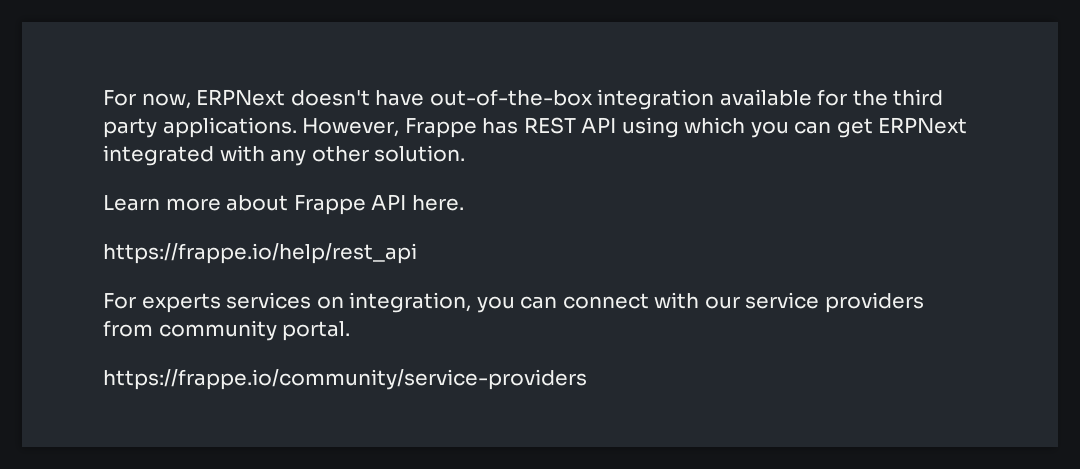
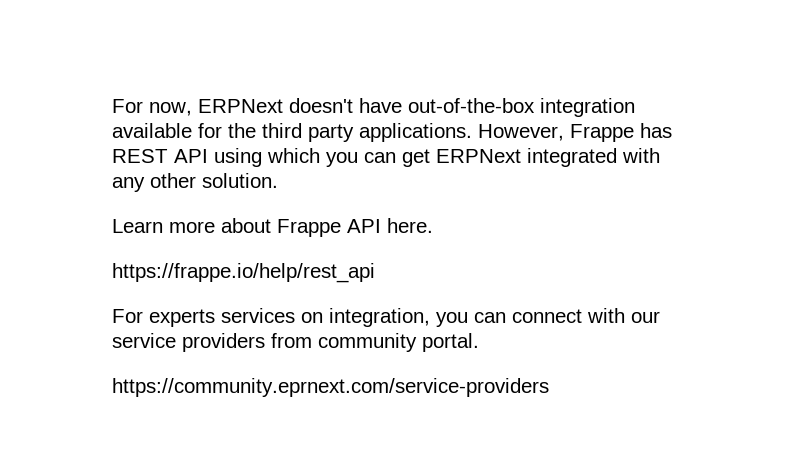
- https://frappe.io/community/service-providers
+ https://community.eprnext.com/service-providers

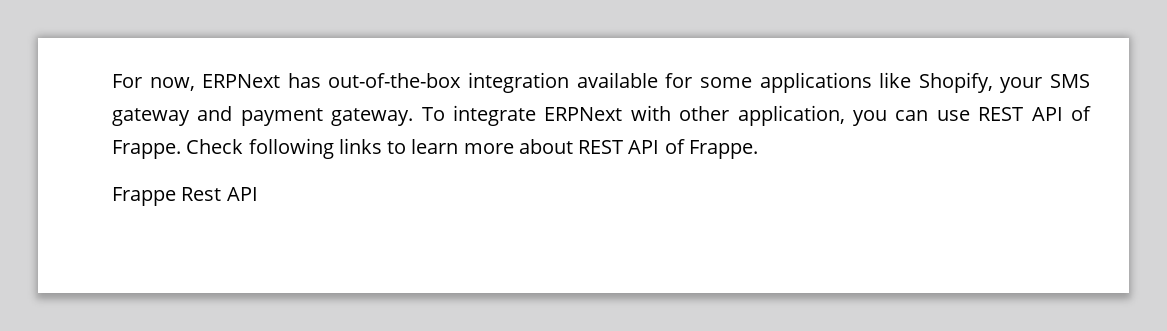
- For now, ERPNext doesn't have out-of-the-box integration available for the third party applications. However, Frappe has REST API using which you can get ERPNext integrated with any other solution.
- Learn more about Frappe API here.
- https://frappe.io/help/rest_api
- For experts services on integration, you can connect with our service providers from community portal.
- https://community.eprnext.com/service-providers
+ For now, ERPNext has out-of-the-box integration available for some applications like Shopify, your SMS gateway and payment gateway. To integrate ERPNext with other application, you can use REST API of Frappe. Check following links to learn more about REST API of Frappe.
+ Frappe Rest API

